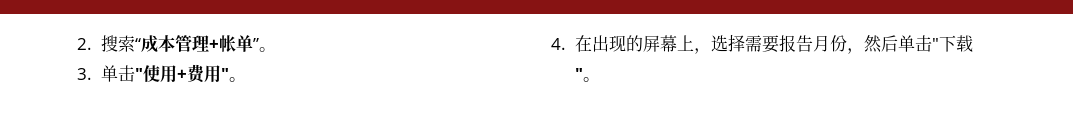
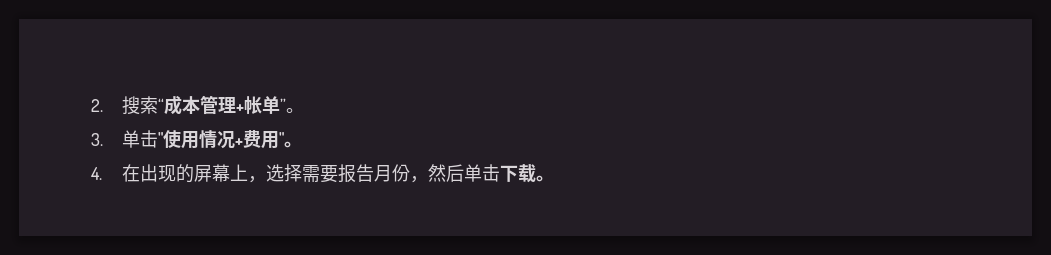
- 3.单击"使用+费用"。
+ 3.单击"使用情况+费用"。
- 4.在出现的屏幕上，选择需要报告月份，然后单击"下载"。
+ 4.在出现的屏幕上，选择需要报告月份，然后单击下载。

